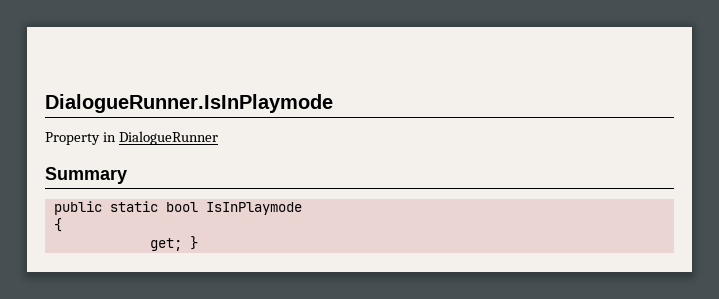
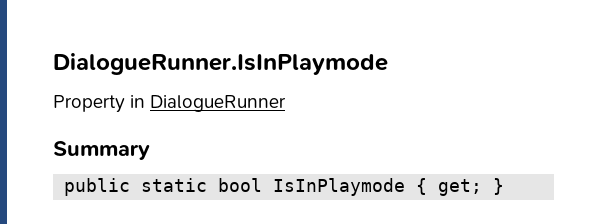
- public static bool IsInPlaymode
- {
- get; }
+ public static bool IsInPlaymode { get; }

